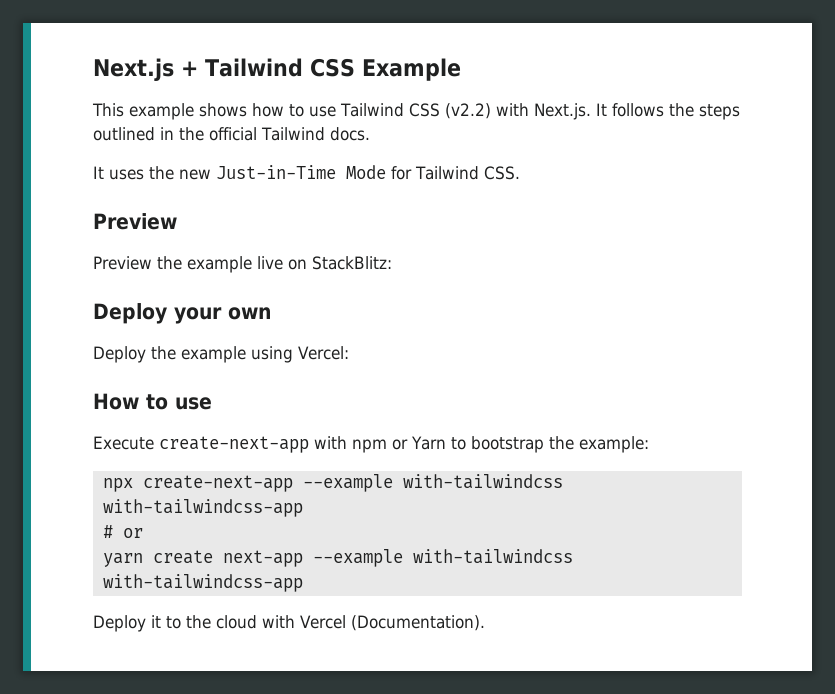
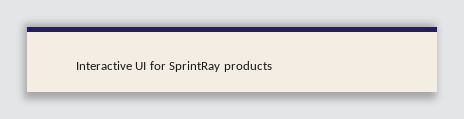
- Next.js + Tailwind CSS Example
- This example shows how to use Tailwind CSS (v2.2) with Next.js. It follows the steps outlined in the official Tailwind docs.
- It uses the new Just-in-Time Mode for Tailwind CSS.
- Preview
- Preview the example live on StackBlitz:
- Deploy your own
- Deploy the example using Vercel:
- How to use
- Execute create-next-app with npm or Yarn to bootstrap the example:
- npx create-next-app --example with-tailwindcss with-tailwindcss-app
- # or
- yarn create next-app --example with-tailwindcss with-tailwindcss-app
- Deploy it to the cloud with Vercel (Documentation).
+ Interactive UI for SprintRay products

